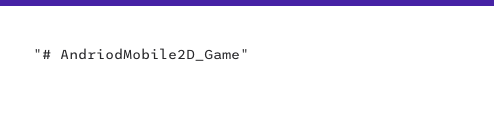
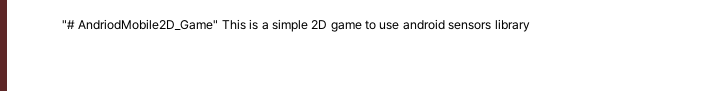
- "# AndriodMobile2D_Game"
+ "# AndriodMobile2D_Game" This is a simple 2D game to use android sensors library

